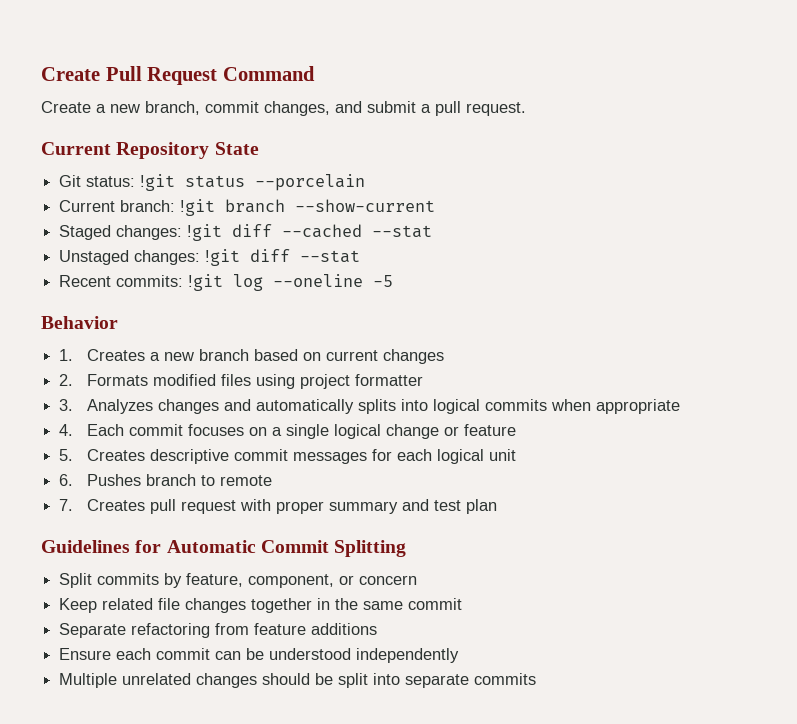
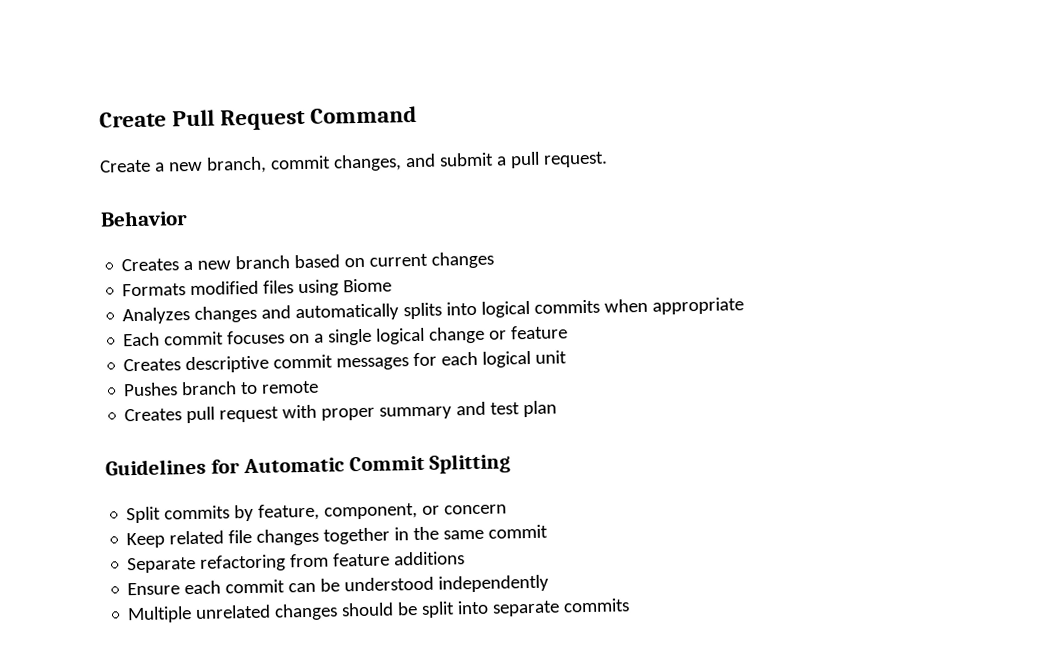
- Current Repository State
- Git status: !git status --porcelain
- Current branch: !git branch --show-current
- Staged changes: !git diff --cached --stat
- Unstaged changes: !git diff --stat
- Recent commits: !git log --oneline -5
- 1. Creates a new branch based on current changes
+ Creates a new branch based on current changes
- 2. Formats modified files using project formatter
- 3. Analyzes changes and automatically splits into logical commits when appropriate
+ Formats modified files using Biome
+ Analyzes changes and automatically splits into logical commits when appropriate
- 4. Each commit focuses on a single logical change or feature
+ Each commit focuses on a single logical change or feature
- 5. Creates descriptive commit messages for each logical unit
+ Creates descriptive commit messages for each logical unit
- 6. Pushes branch to remote
+ Pushes branch to remote
- 7. Creates pull request with proper summary and test plan
+ Creates pull request with proper summary and test plan

